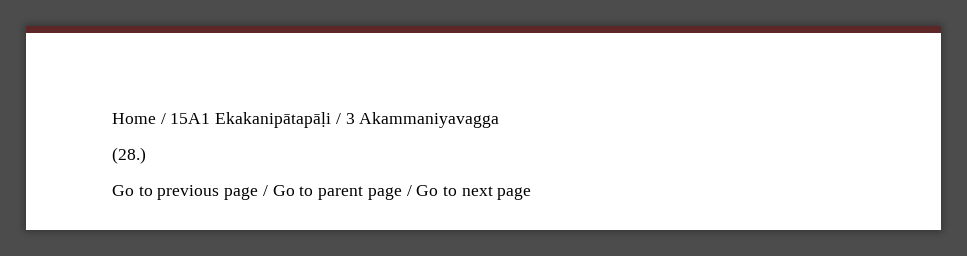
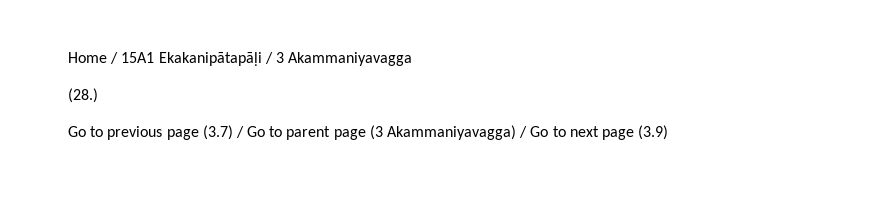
- Go to previous page / Go to parent page / Go to next page
+ Go to previous page (3.7) / Go to parent page (3 Akammaniyavagga) / Go to next page (3.9)

